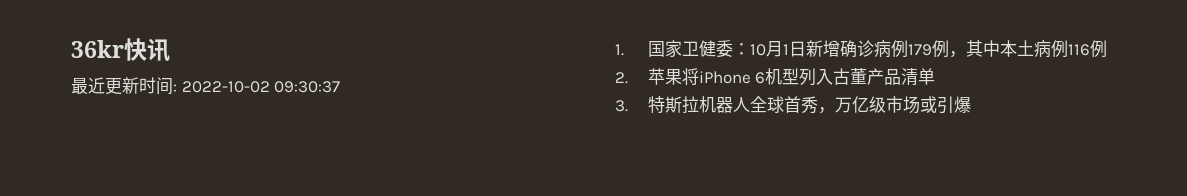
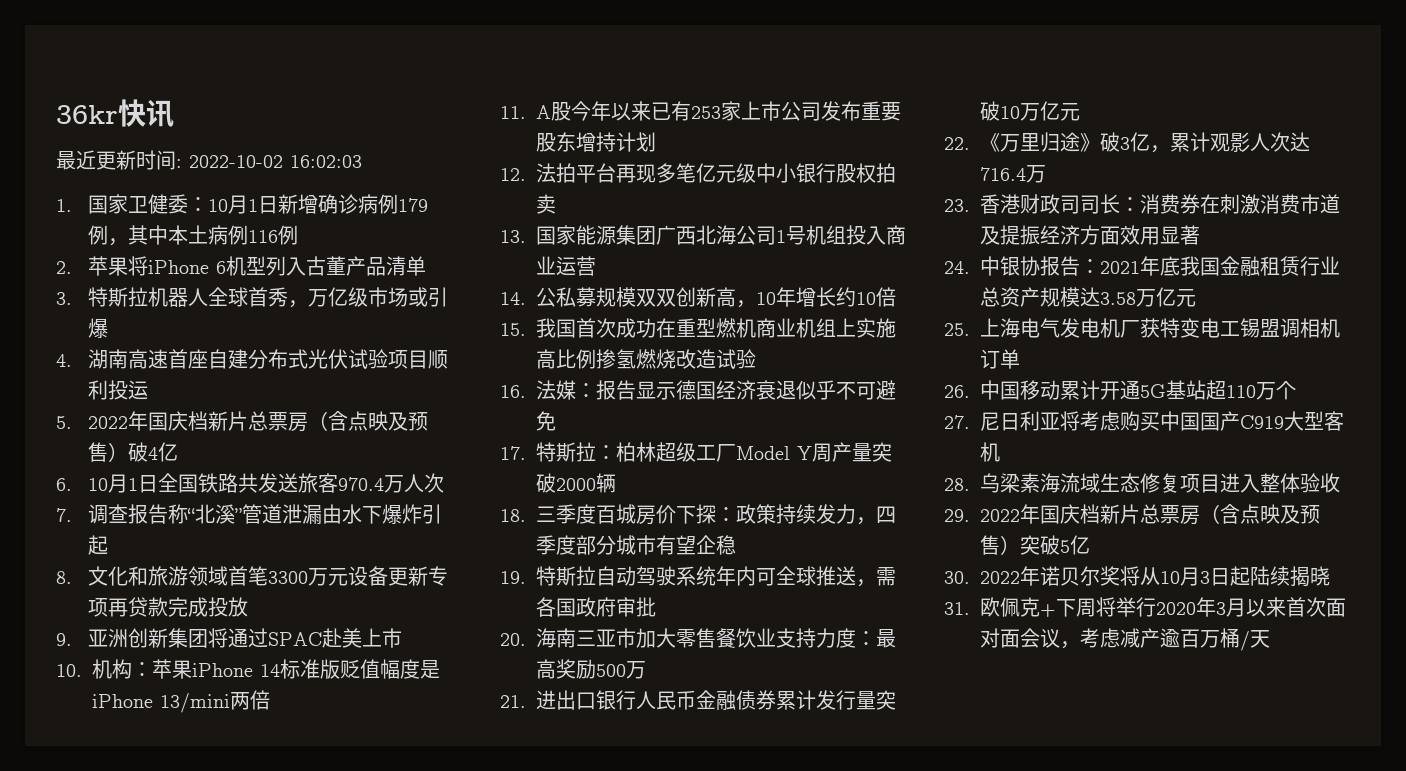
- 最近更新时间: 2022-10-02 09:30:37
+ 最近更新时间: 2022-10-02 16:02:03
+ 4.湖南高速首座自建分布式光伏试验项目顺利投运
+ 5. 2022年国庆档新片总票房（含点映及预售）破4亿
+ 6. 10月1日全国铁路共发送旅客970.4万人次
+ 7.调查报告称“北溪”管道泄漏由水下爆炸引起
+ 8.文化和旅游领域首笔3300万元设备更新专项再贷款完成投放
+ 9.亚洲创新集团将通过SPAC赴美上市
+ 10.机构：苹果iPhone 14标准版贬值幅度是iPhone 13/mini两倍
+ 11. A股今年以来已有253家上市公司发布重要股东增持计划
+ 12.法拍平台再现多笔亿元级中小银行股权拍卖
+ 13.国家能源集团广西北海公司1号机组投入商业运营
+ 14.公私募规模双双创新高，10年增长约10倍
+ 15.我国首次成功在重型燃机商业机组上实施高比例掺氢燃烧改造试验
+ 16.法媒：报告显示德国经济衰退似乎不可避免
+ 17.特斯拉：柏林超级工厂Model Y周产量突破2000辆
+ 18.三季度百城房价下探：政策持续发力，四季度部分城市有望企稳
+ 19.特斯拉自动驾驶系统年内可全球推送，需各国政府审批
+ 20.海南三亚市加大零售餐饮业支持力度：最高奖励500万
+ 21.进出口银行人民币金融债券累计发行量突破10万亿元
+ 22.《万里归途》破3亿，累计观影人次达716.4万
+ 23.香港财政司司长：消费券在刺激消费市道及提振经济方面效用显著
+ 24.中银协报告：2021年底我国金融租赁行业总资产规模达3.58万亿元
+ 25.上海电气发电机厂获特变电工锡盟调相机订单
+ 26.中国移动累计开通5G基站超110万个
+ 27.尼日利亚将考虑购买中国国产C919大型客机
+ 28.乌梁素海流域生态修复项目进入整体验收
+ 29. 2022年国庆档新片总票房（含点映及预售）突破5亿
+ 30. 2022年诺贝尔奖将从10月3日起陆续揭晓
+ 31.欧佩克+下周将举行2020年3月以来首次面对面会议，考虑减产逾百万桶/天

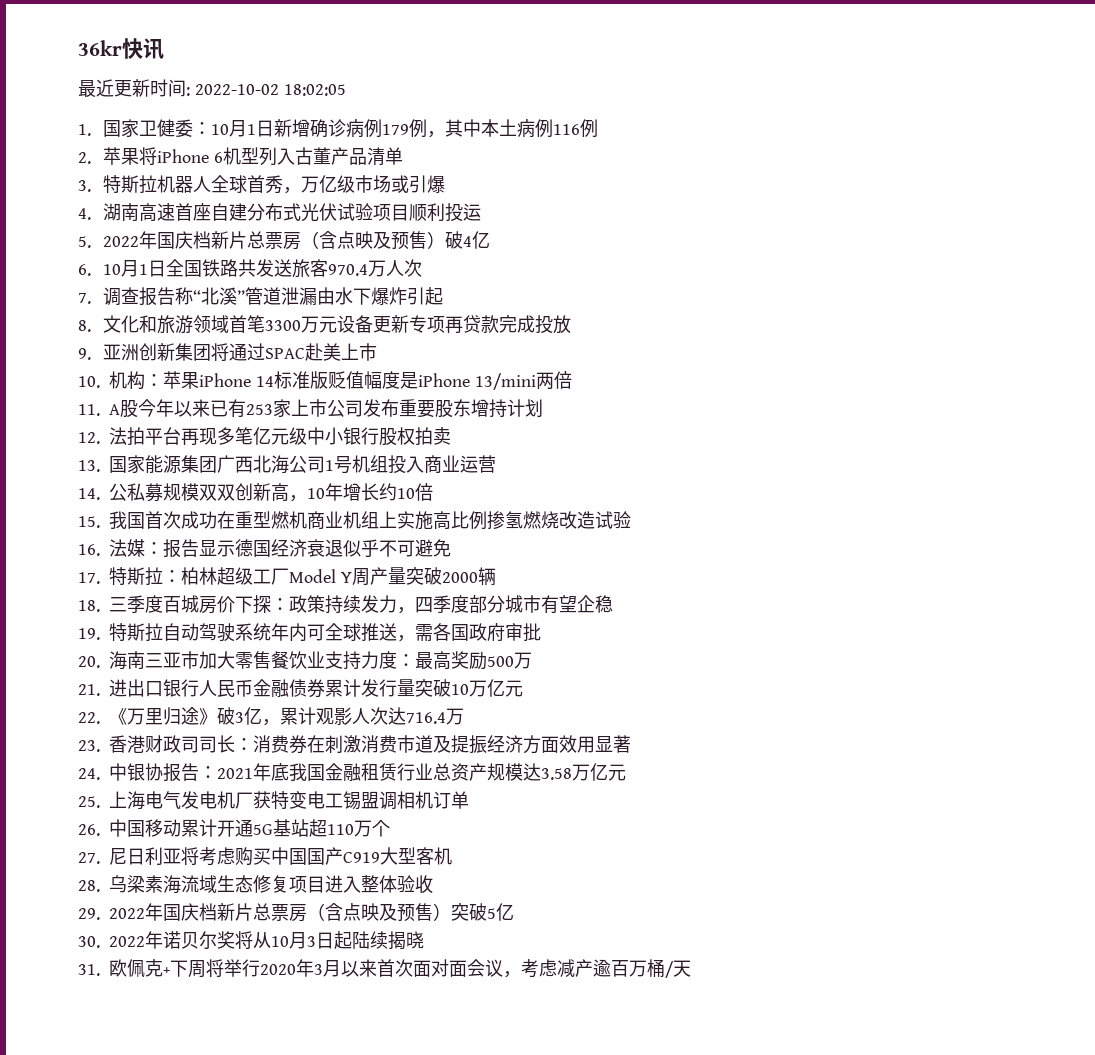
- 最近更新时间: 2022-10-02 16:02:03
+ 最近更新时间: 2022-10-02 18:02:05

